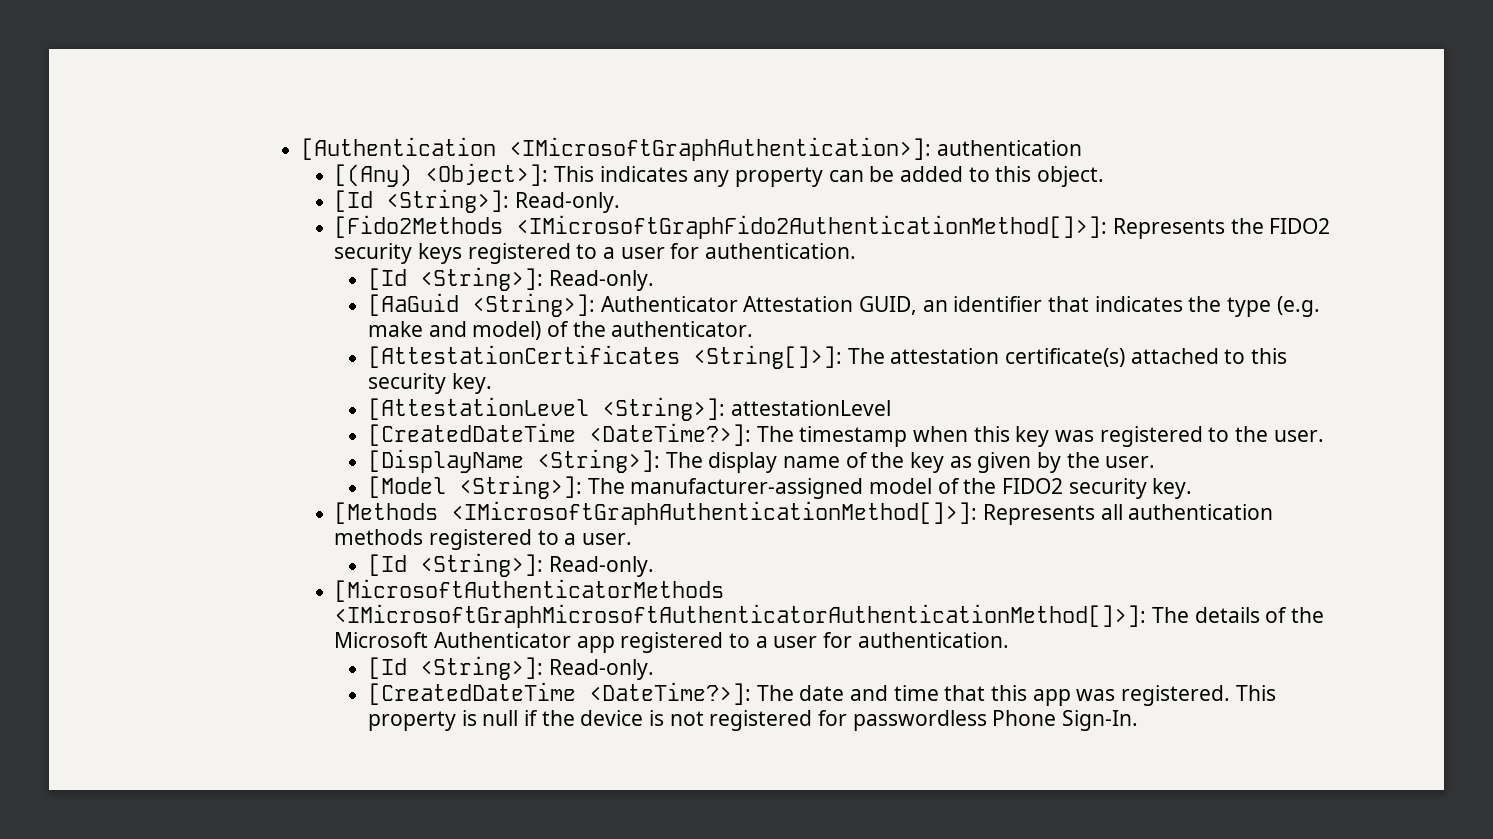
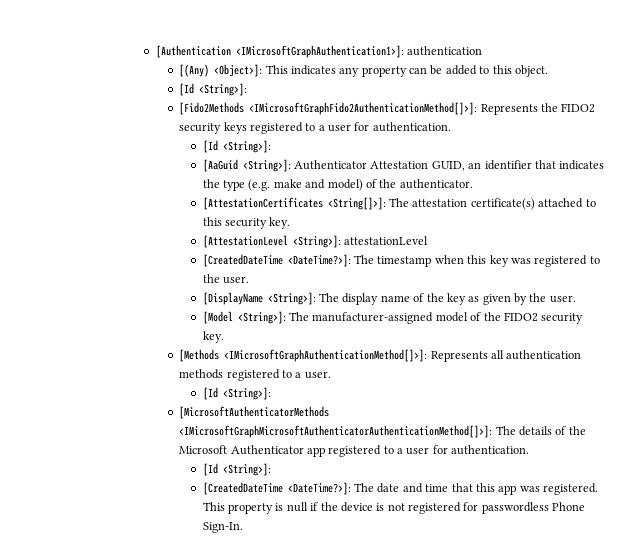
- [Authentication <IMicrosoftGraphAuthentication>]: authentication
+ [Authentication <IMicrosoftGraphAuthentication1>]: authentication
  [(Any) <Object>]: This indicates any property can be added to this object.
- [Id <String>]: Read-only.
+ [Id <String>]:
  [Fido2Methods <IMicrosoftGraphFido2AuthenticationMethod[]>]: Represents the FIDO2 security keys registered to a user for authentication.
- [Id <String>]: Read-only.
+ [Id <String>]:
  [Methods <IMicrosoftGraphAuthenticationMethod[]>]: Represents all authentication methods registered to a user.
- [Id <String>]: Read-only.
+ [Id <String>]:
  [MicrosoftAuthenticatorMethods <IMicrosoftGraphMicrosoftAuthenticatorAuthenticationMethod[]>]: The details of the Microsoft Authenticator app registered to a user for authentication.
- [Id <String>]: Read-only.
+ [Id <String>]:

